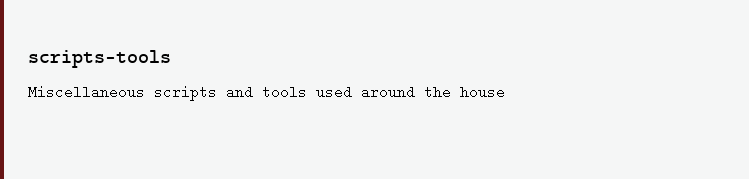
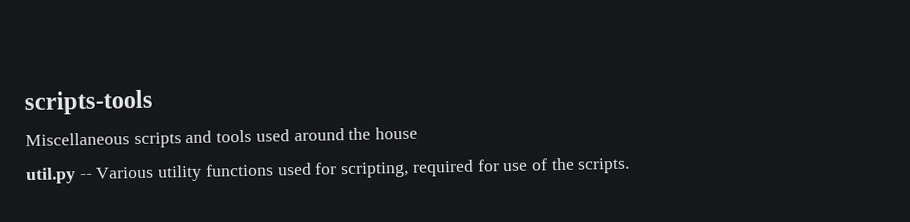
+ util.py -- Various utility functions used for scripting, required for use of the scripts.

